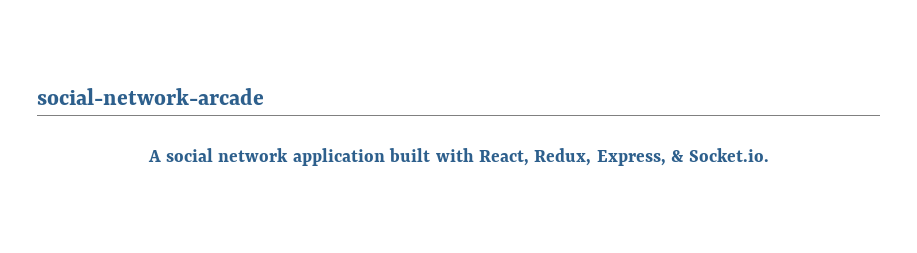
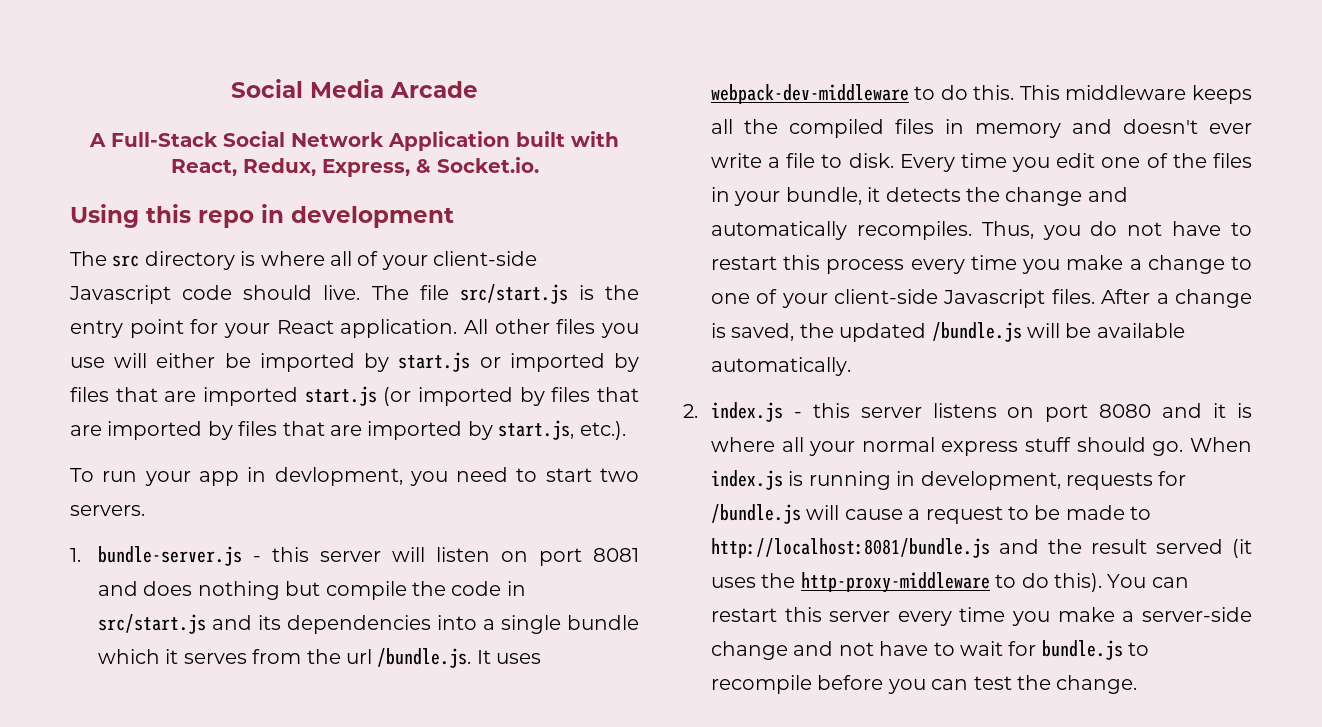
- social-network-arcade
- A social network application built with React, Redux, Express, & Socket.io.
+ Social Media Arcade
+ A Full-Stack Social Network Application built with React, Redux, Express, & Socket.io.
+ Using this repo in development
+ The src directory is where all of your client-side Javascript code should live. The file src/start.js is the entry point for your React application. All other files you use will either be imported by start.js or imported by files that are imported start.js (or imported by files that are imported by files that are imported by start.js, etc.).
+ To run your app in devlopment, you need to start two servers.
+ 1. bundle-server.js - this server will listen on port 8081 and does nothing but compile the code in src/start.js and its dependencies into a single bundle which it serves from the url /bundle.js. It uses webpack-dev-middleware to do this. This middleware keeps all the compiled files in memory and doesn't ever write a file to disk. Every time you edit one of the files in your bundle, it detects the change and automatically recompiles. Thus, you do not have to restart this process every time you make a change to one of your client-side Javascript files. After a change is saved, the updated /bundle.js will be available automatically.
+ 2. index.js - this server listens on port 8080 and it is where all your normal express stuff should go. When index.js is running in development, requests for /bundle.js will cause a request to be made to http://localhost:8081/bundle.js and the result served (it uses the http-proxy-middleware to do this). You can restart this server every time you make a server-side change and not have to wait for bundle.js to recompile before you can test the change.

